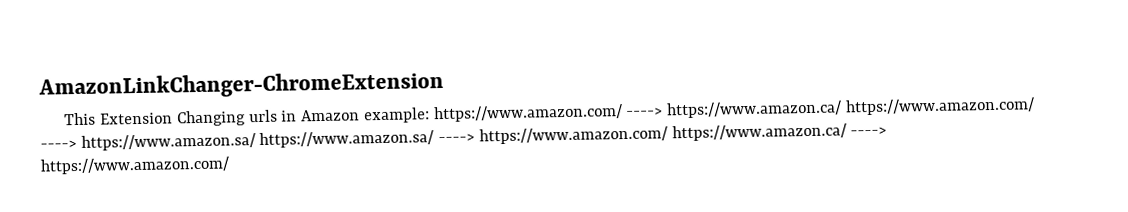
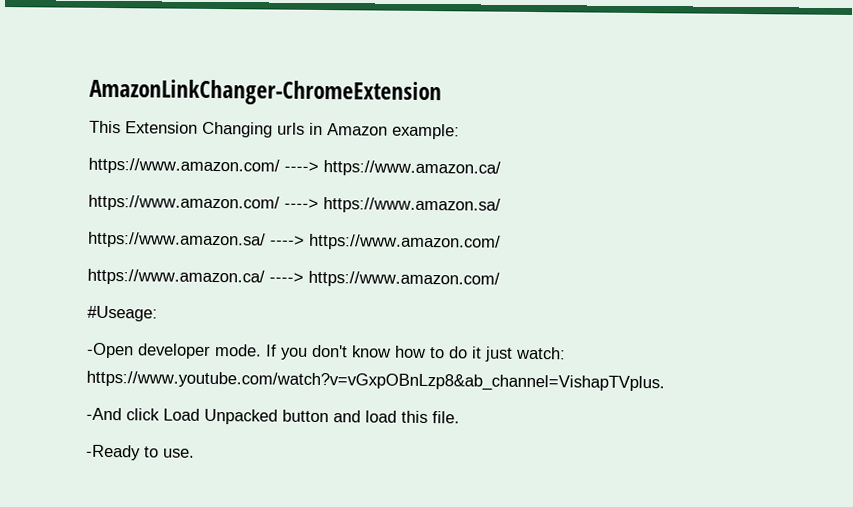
- This Extension Changing urls in Amazon example: https://www.amazon.com/ ----> https://www.amazon.ca/ https://www.amazon.com/ ----> https://www.amazon.sa/ https://www.amazon.sa/ ----> https://www.amazon.com/ https://www.amazon.ca/ ----> https://www.amazon.com/
+ This Extension Changing urls in Amazon example:
+ https://www.amazon.com/ ----> https://www.amazon.ca/
+ https://www.amazon.com/ ----> https://www.amazon.sa/
+ https://www.amazon.sa/ ----> https://www.amazon.com/
+ https://www.amazon.ca/ ----> https://www.amazon.com/
+ #Useage:
+ -Open developer mode. If you don't know how to do it just watch: https://www.youtube.com/watch?v=vGxpOBnLzp8&ab_channel=VishapTVplus.
+ -And click Load Unpacked button and load this file.
+ -Ready to use.

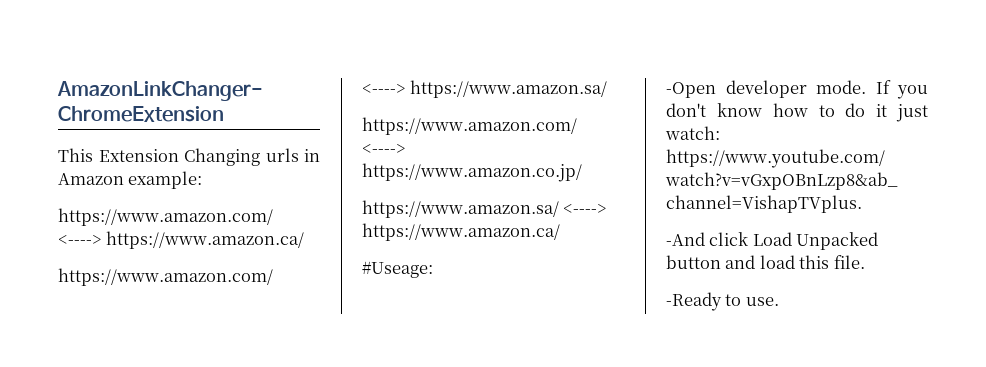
- https://www.amazon.com/ ----> https://www.amazon.ca/
+ https://www.amazon.com/ <----> https://www.amazon.ca/
- https://www.amazon.com/ ----> https://www.amazon.sa/
- https://www.amazon.sa/ ----> https://www.amazon.com/
- https://www.amazon.ca/ ----> https://www.amazon.com/
+ https://www.amazon.com/ <----> https://www.amazon.sa/
+ https://www.amazon.com/ <----> https://www.amazon.co.jp/
+ https://www.amazon.sa/ <----> https://www.amazon.ca/

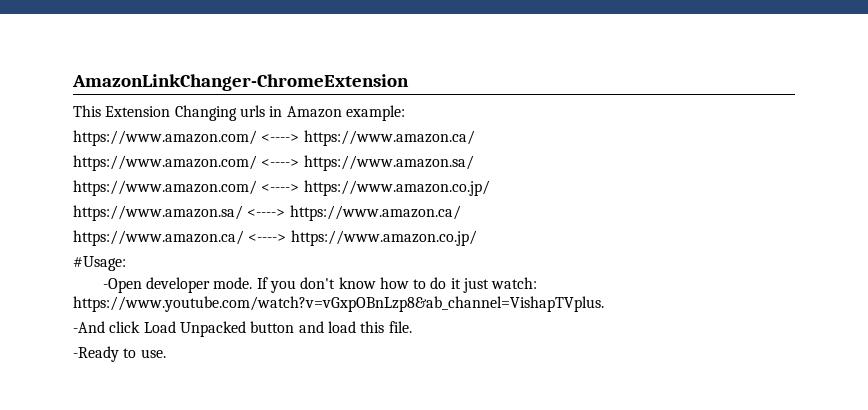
- #Useage:
+ https://www.amazon.ca/ <----> https://www.amazon.co.jp/
+ #Usage:

